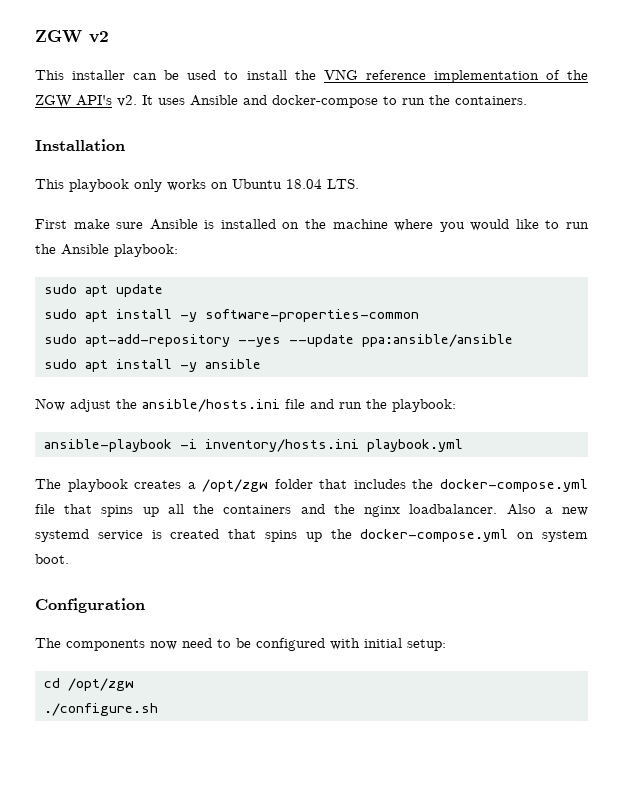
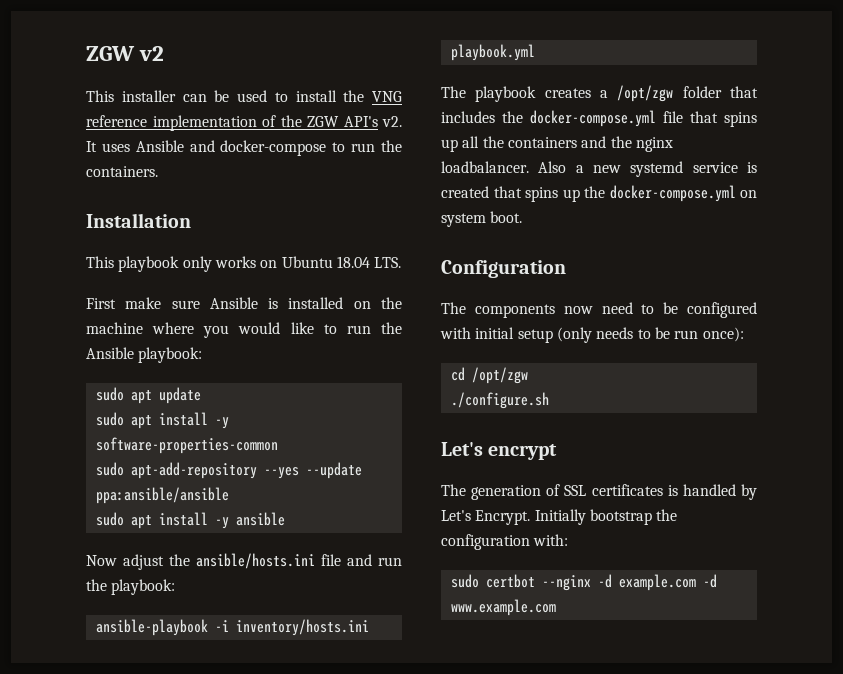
- The components now need to be configured with initial setup:
+ The components now need to be configured with initial setup (only needs to be run once):
  cd /opt/zgw
  ./configure.sh
+ Let's encrypt
+ The generation of SSL certificates is handled by Let's Encrypt. Initially bootstrap the configuration with:
+ sudo certbot --nginx -d example.com -d www.example.com

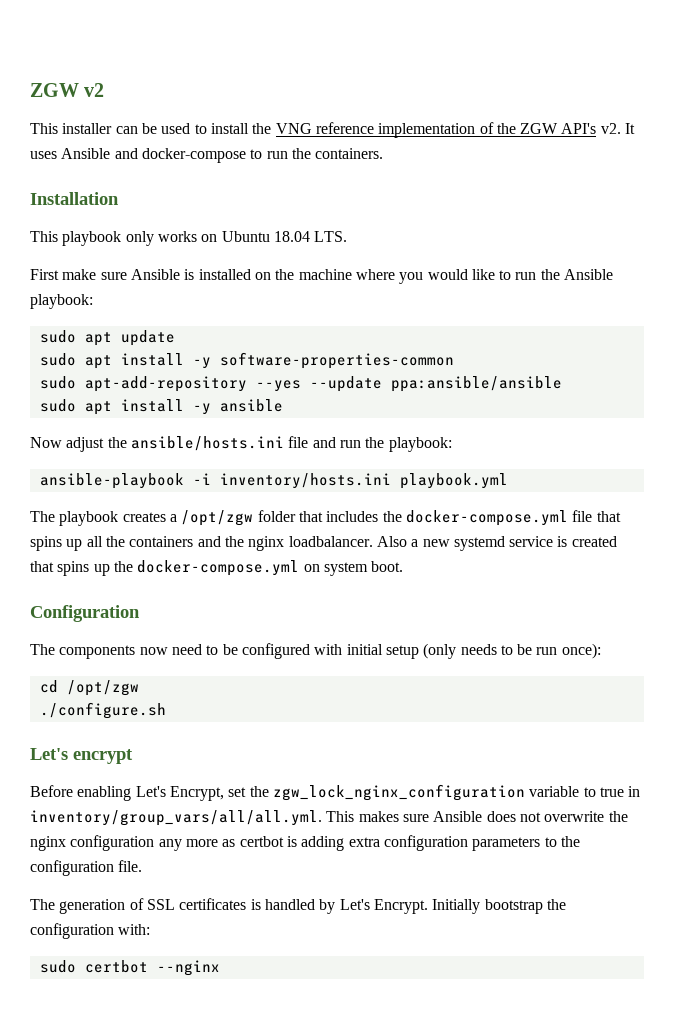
+ Before enabling Let's Encrypt, set the zgw_lock_nginx_configuration variable to true in inventory/group_vars/all/all.yml. This makes sure Ansible does not overwrite the nginx configuration any more as certbot is adding extra configuration parameters to the configuration file.
- sudo certbot --nginx -d example.com -d www.example.com
+ sudo certbot --nginx

